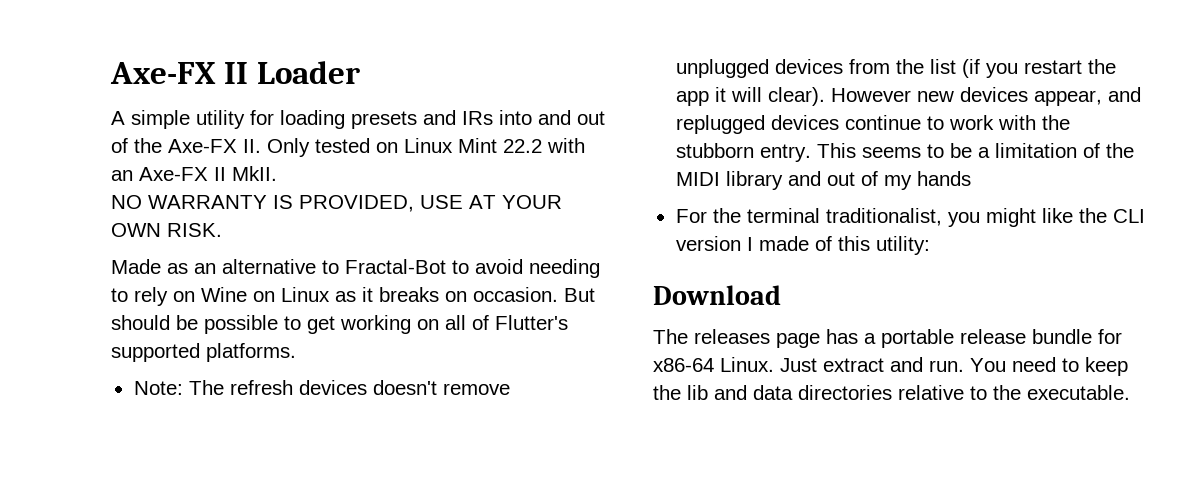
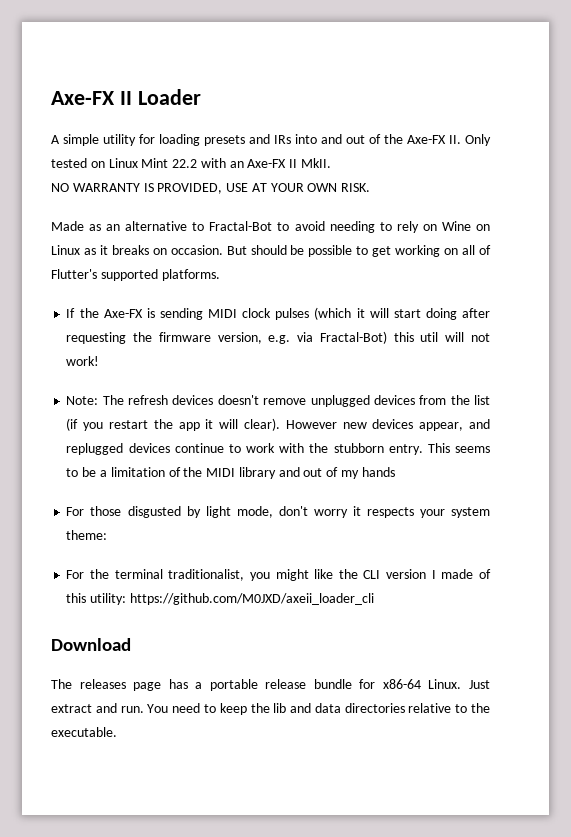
+ If the Axe-FX is sending MIDI clock pulses (which it will start doing after requesting the firmware version, e.g. via Fractal-Bot) this util will not work!
+ For those disgusted by light mode, don't worry it respects your system theme:
- For the terminal traditionalist, you might like the CLI version I made of this utility:
+ For the terminal traditionalist, you might like the CLI version I made of this utility: https://github.com/M0JXD/axeii_loader_cli

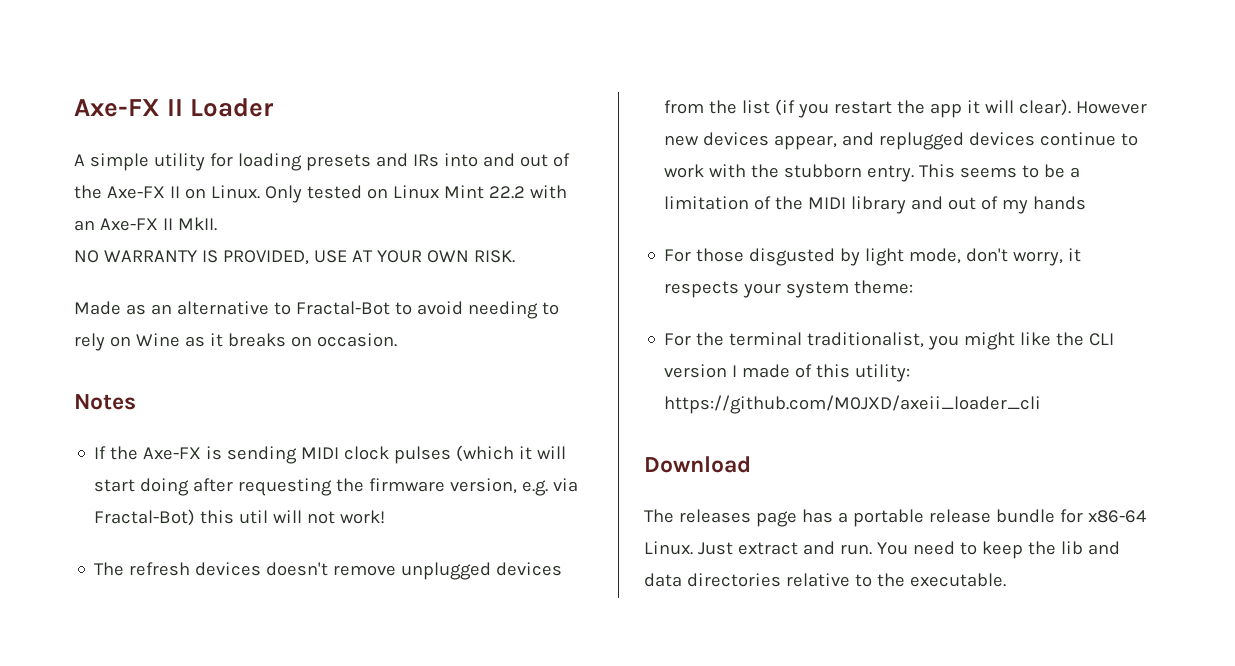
- A simple utility for loading presets and IRs into and out of the Axe-FX II. Only tested on Linux Mint 22.2 with an Axe-FX II MkII.
+ A simple utility for loading presets and IRs into and out of the Axe-FX II on Linux. Only tested on Linux Mint 22.2 with an Axe-FX II MkII.
- Made as an alternative to Fractal-Bot to avoid needing to rely on Wine on Linux as it breaks on occasion. But should be possible to get working on all of Flutter's supported platforms.
+ Made as an alternative to Fractal-Bot to avoid needing to rely on Wine as it breaks on occasion.
+ Notes
- Note: The refresh devices doesn't remove unplugged devices from the list (if you restart the app it will clear).
+ The refresh devices doesn't remove unplugged devices from the list (if you restart the app it will clear).
- For those disgusted by light mode, don't worry it respects your system theme:
+ For those disgusted by light mode, don't worry, it respects your system theme:

